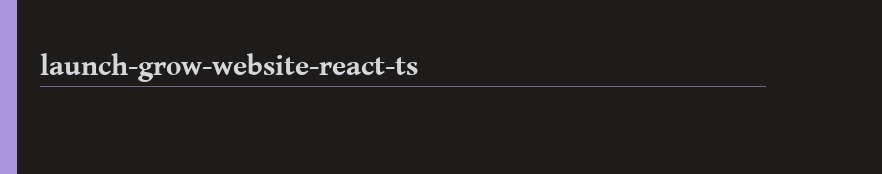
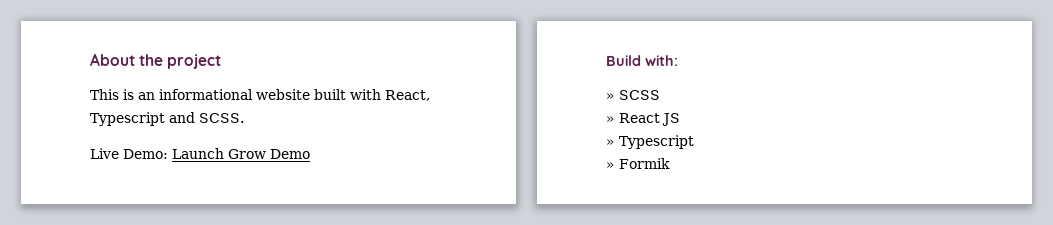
- launch-grow-website-react-ts
+ About the project
+ This is an informational website built with React, Typescript and SCSS.
+ Live Demo: Launch Grow Demo
+ Build with:
+ » SCSS
+ » React JS
+ » Typescript
+ » Formik

